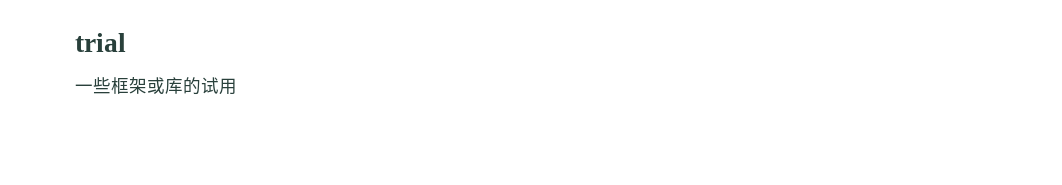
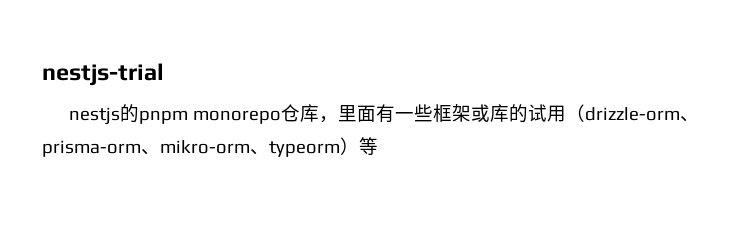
- trial
- 一些框架或库的试用
+ nestjs-trial
+ nestjs的pnpm monorepo仓库，里面有一些框架或库的试用（drizzle-orm、prisma-orm、mikro-orm、typeorm）等

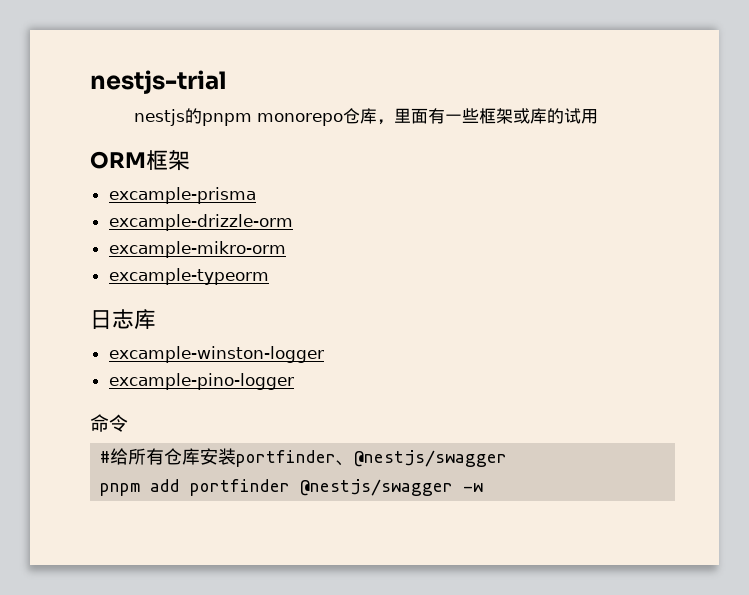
- nestjs的pnpm monorepo仓库，里面有一些框架或库的试用（drizzle-orm、prisma-orm、mikro-orm、typeorm）等
+ nestjs的pnpm monorepo仓库，里面有一些框架或库的试用
+ ORM框架
+ excample-prisma
+ excample-drizzle-orm
+ excample-mikro-orm
+ excample-typeorm
+ 日志库
+ excample-winston-logger
+ excample-pino-logger
+ 命令
+ #给所有仓库安装portfinder、@nestjs/swagger
+ pnpm add portfinder @nestjs/swagger -w

